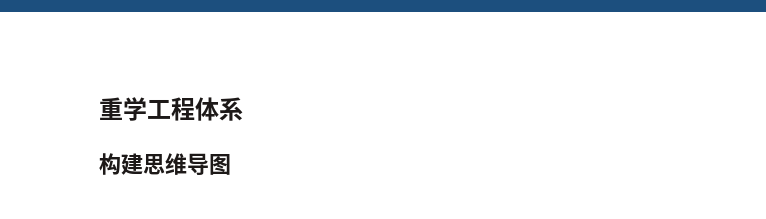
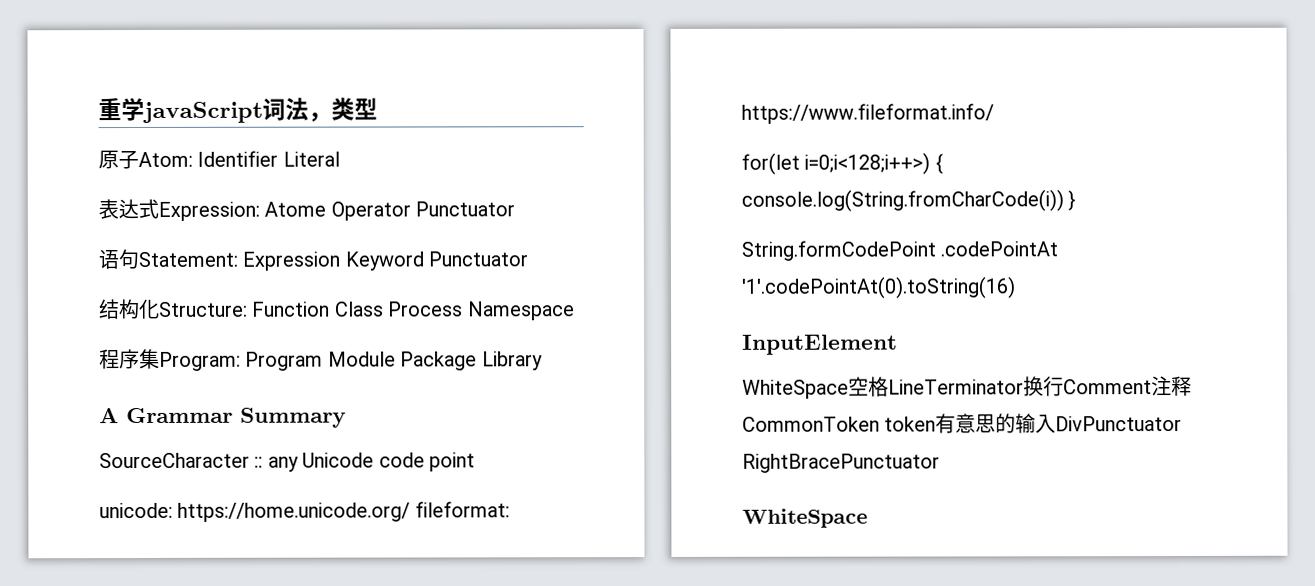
- 重学工程体系
- 构建思维导图
+ 重学javaScript词法，类型
+ 原子Atom: Identifier Literal
+ 表达式Expression: Atome Operator Punctuator
+ 语句Statement: Expression Keyword Punctuator
+ 结构化Structure: Function Class Process Namespace
+ 程序集Program: Program Module Package Library
+ A Grammar Summary
+ SourceCharacter :: any Unicode code point
+ unicode: https://home.unicode.org/ fileformat: https://www.fileformat.info/
+ for(let i=0;i<128;i++>) { console.log(String.fromCharCode(i)) }
+ String.formCodePoint .codePointAt '1'.codePointAt(0).toString(16)
+ InputElement
+ WhiteSpace空格LineTerminator换行Comment注释CommonToken token有意思的输入DivPunctuator RightBracePunctuator
+ WhiteSpace

